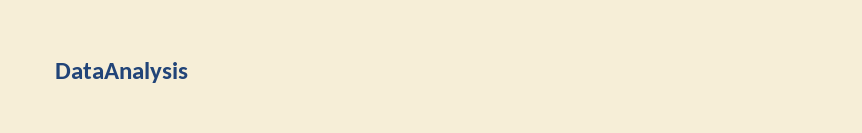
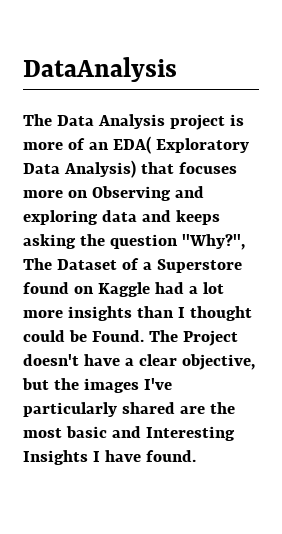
+ The Data Analysis project is more of an EDA( Exploratory Data Analysis) that focuses more on Observing and exploring data and keeps asking the question "Why?", The Dataset of a Superstore found on Kaggle had a lot more insights than I thought could be Found. The Project doesn't have a clear objective, but the images I've particularly shared are the most basic and Interesting Insights I have found.

